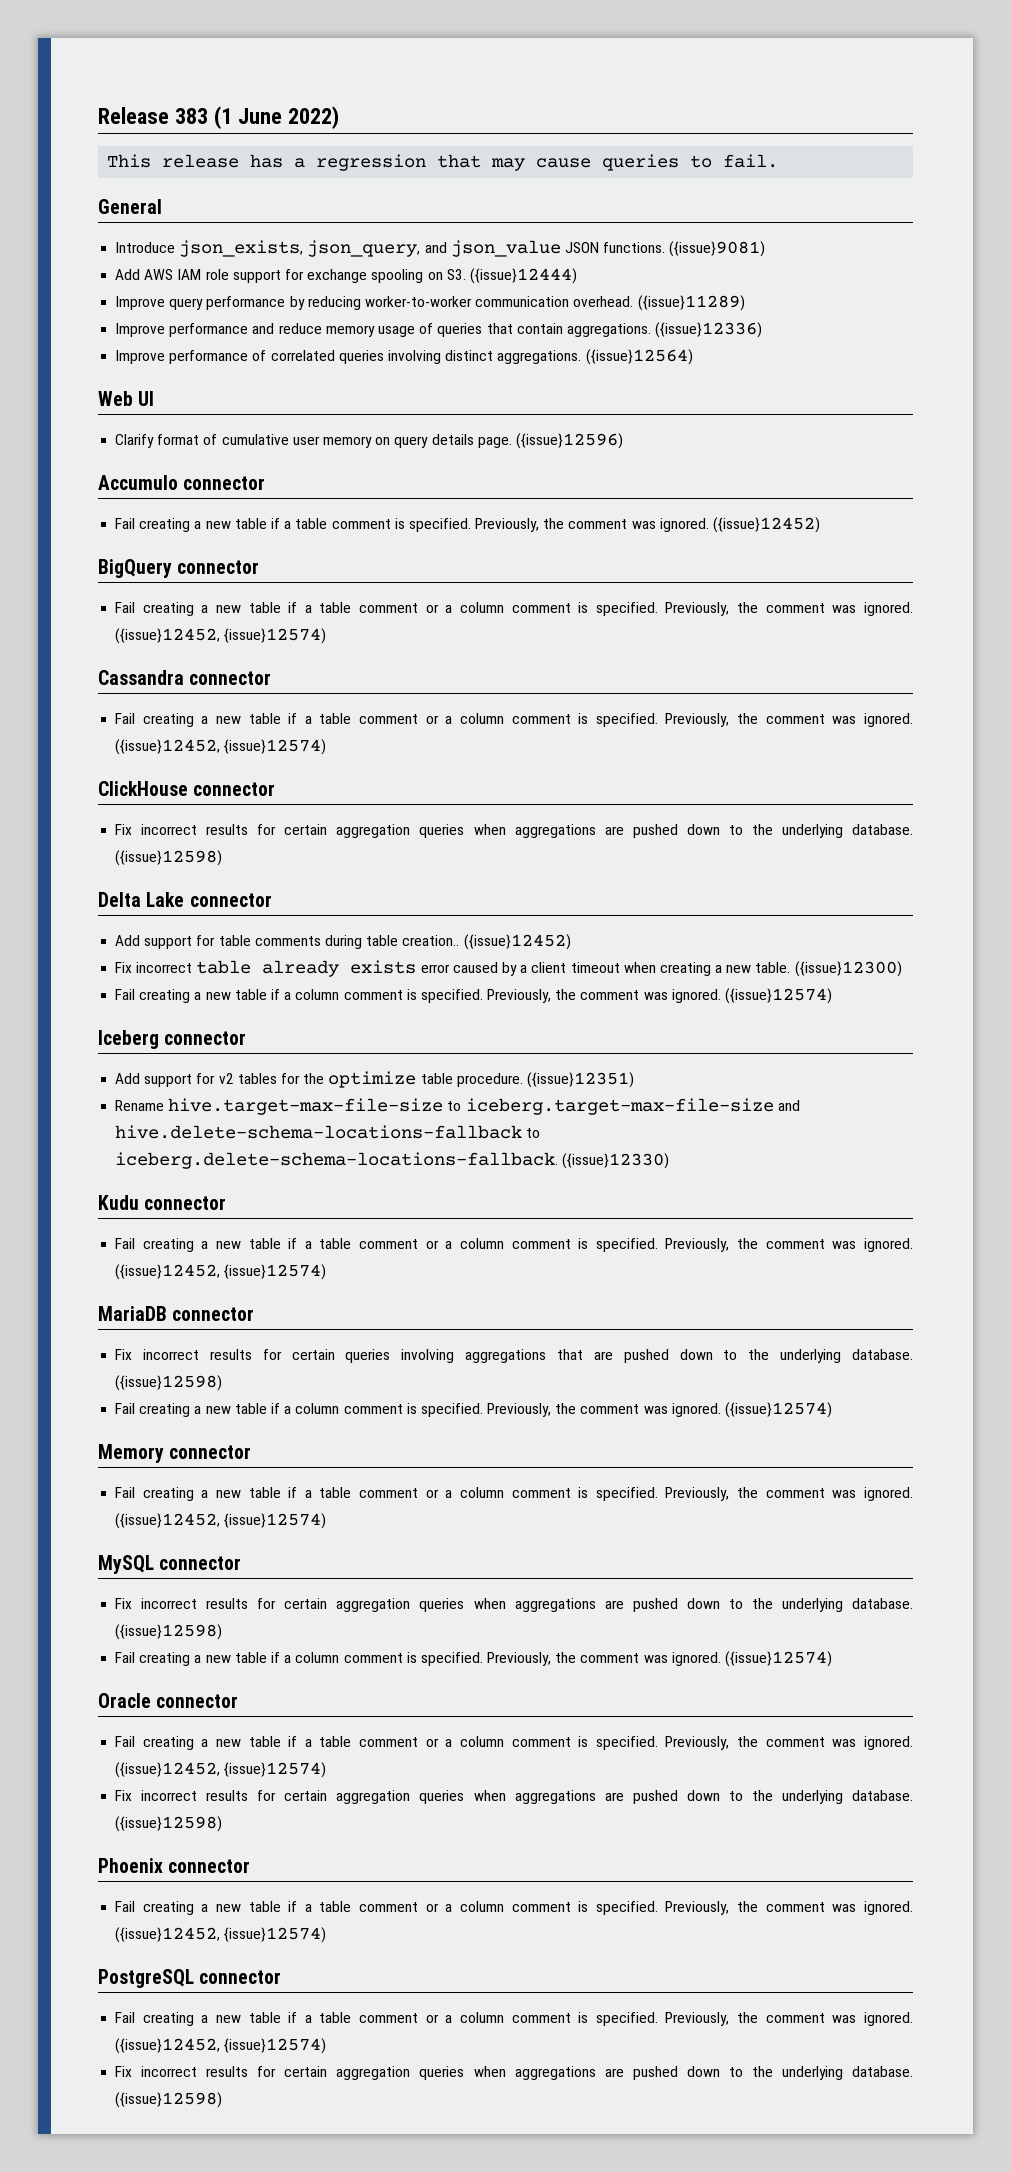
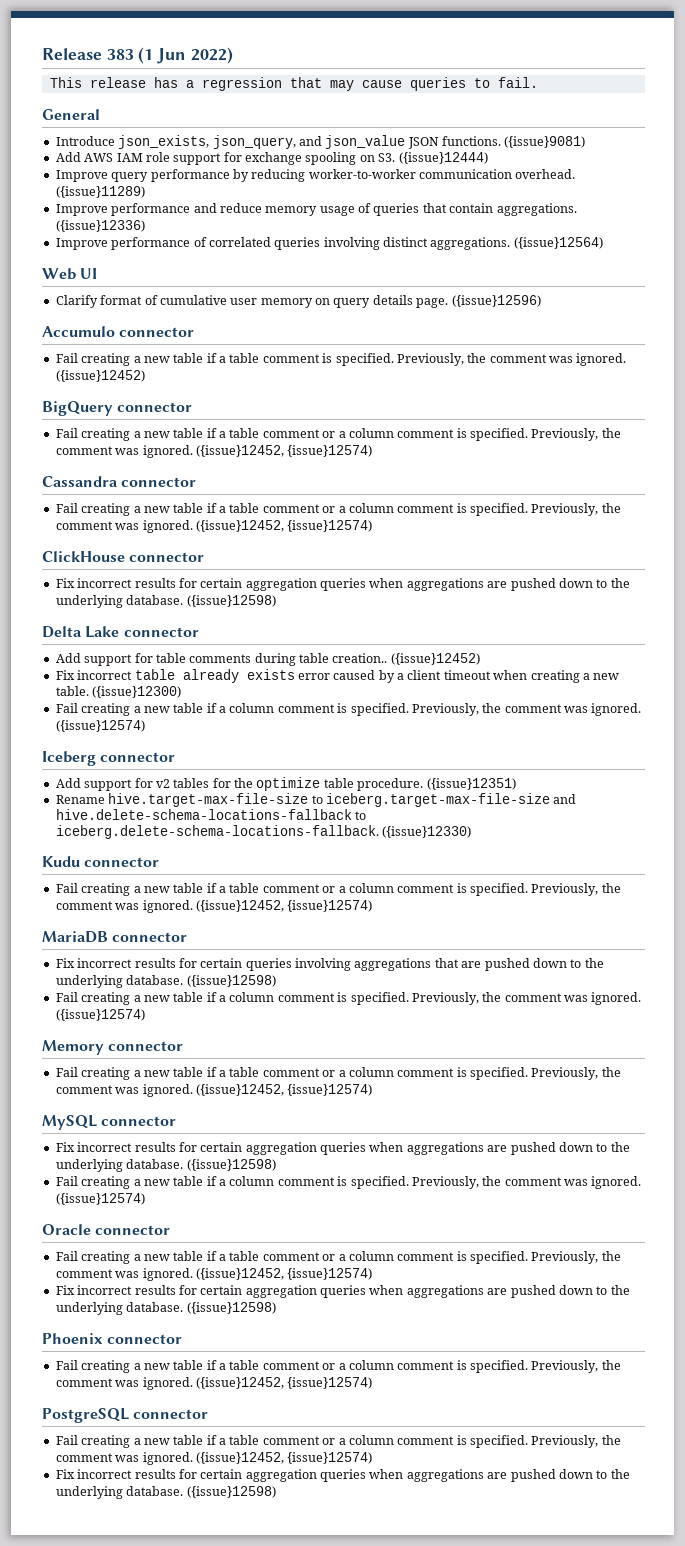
- Release 383 (1 June 2022)
+ Release 383 (1 Jun 2022)

